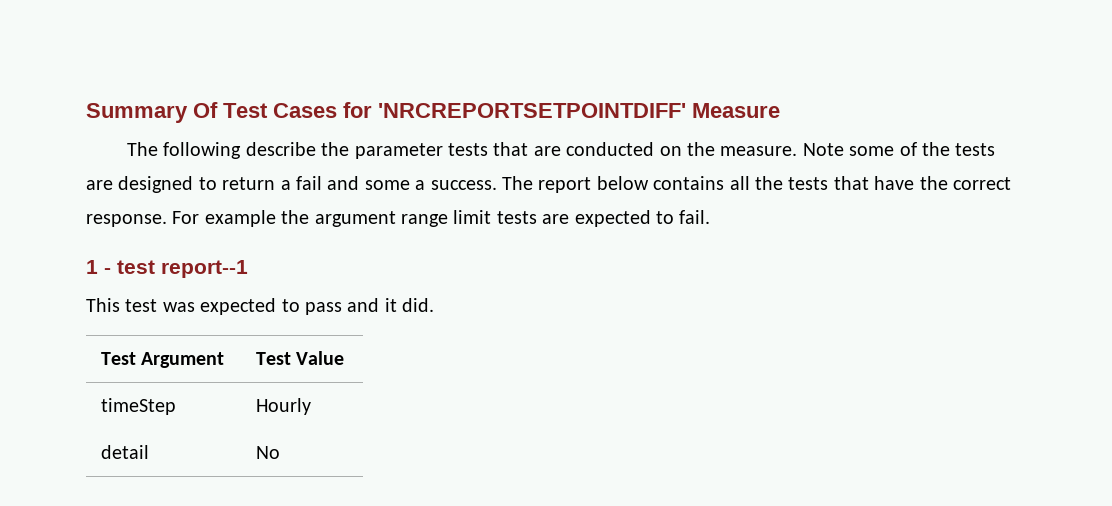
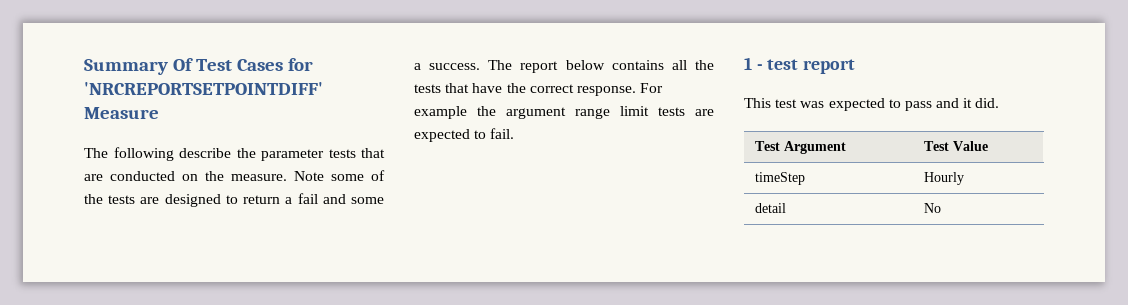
- 1 - test report--1
+ 1 - test report

